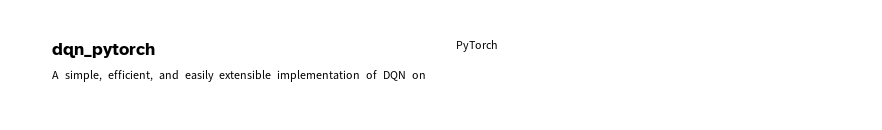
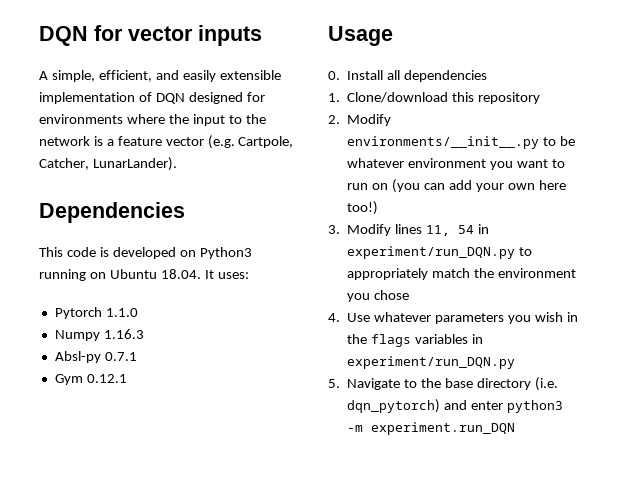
- dqn_pytorch
+ DQN for vector inputs
- A simple, efficient, and easily extensible implementation of DQN on PyTorch
+ A simple, efficient, and easily extensible implementation of DQN designed for environments where the input to the network is a feature vector (e.g. Cartpole, Catcher, LunarLander).
+ Dependencies
+ This code is developed on Python3 running on Ubuntu 18.04. It uses:
+ Pytorch 1.1.0
+ Numpy 1.16.3
+ Absl-py 0.7.1
+ Gym 0.12.1
+ Usage
+ 0. Install all dependencies
+ 1. Clone/download this repository
+ 2. Modify environments/__init__.py to be whatever environment you want to run on (you can add your own here too!)
+ 3. Modify lines 11, 54 in experiment/run_DQN.py to appropriately match the environment you chose
+ 4. Use whatever parameters you wish in the flags variables in experiment/run_DQN.py
+ 5. Navigate to the base directory (i.e. dqn_pytorch) and enter python3 -m experiment.run_DQN

